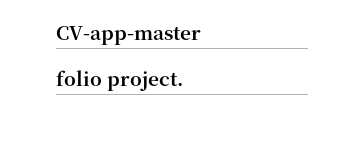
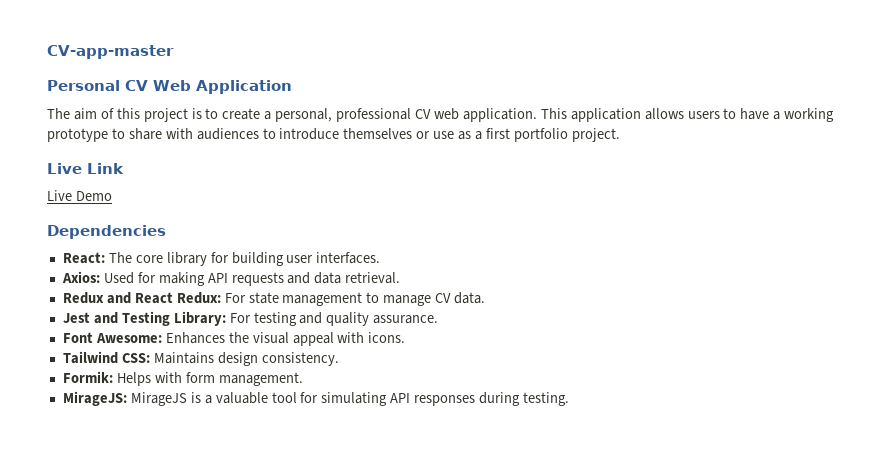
- folio project.
+ Personal CV Web Application
+ The aim of this project is to create a personal, professional CV web application. This application allows users to have a working prototype to share with audiences to introduce themselves or use as a first portfolio project.
+ Live Link
+ Live Demo
+ Dependencies
+ React: The core library for building user interfaces.
+ Axios: Used for making API requests and data retrieval.
+ Redux and React Redux: For state management to manage CV data.
+ Jest and Testing Library: For testing and quality assurance.
+ Font Awesome: Enhances the visual appeal with icons.
+ Tailwind CSS: Maintains design consistency.
+ Formik: Helps with form management.
+ MirageJS: MirageJS is a valuable tool for simulating API responses during testing.

